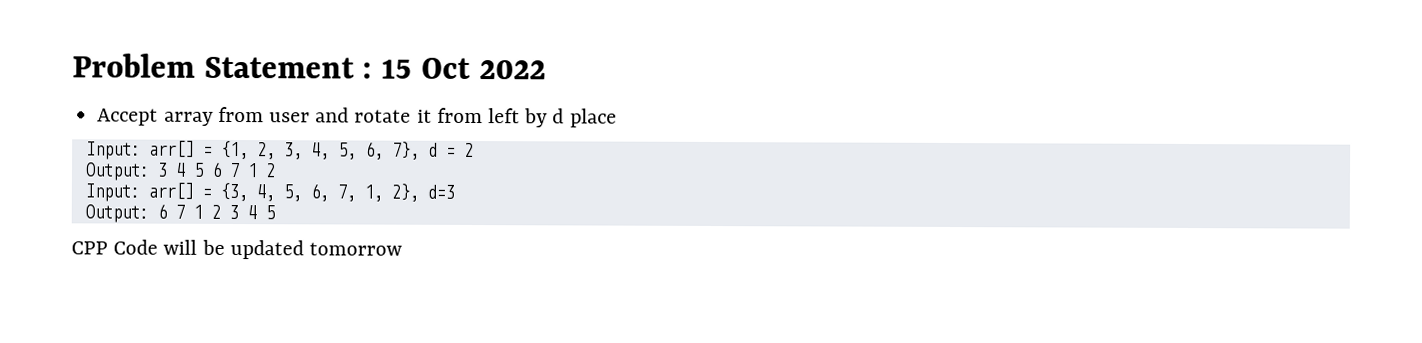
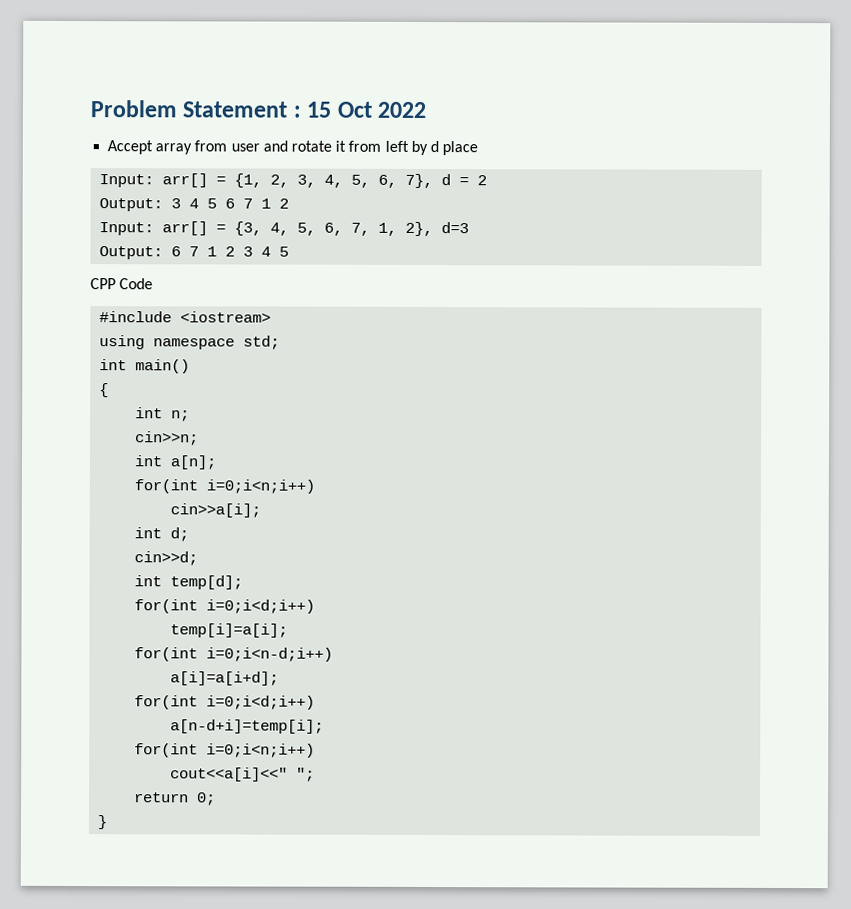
- CPP Code will be updated tomorrow
+ CPP Code
+ #include <iostream>
+ using namespace std;
+ int main()
+ {
+ int n;
+ cin>>n;
+ int a[n];
+ for(int i=0;i<n;i++)
+ cin>>a[i];
+ int d;
+ cin>>d;
+ int temp[d];
+ for(int i=0;i<d;i++)
+ temp[i]=a[i];
+ for(int i=0;i<n-d;i++)
+ a[i]=a[i+d];
+ for(int i=0;i<d;i++)
+ a[n-d+i]=temp[i];
+ for(int i=0;i<n;i++)
+ cout<<a[i]<<" ";
+ return 0;
+ }

